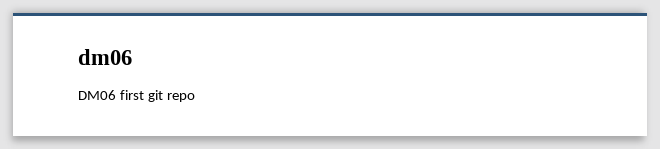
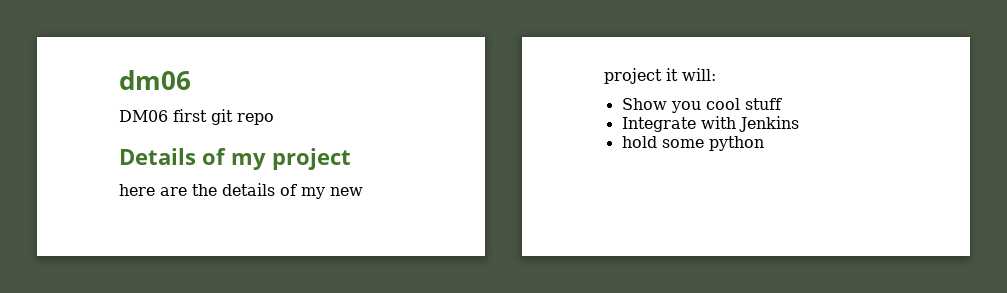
+ Details of my project
+ here are the details of my new project it will:
+ Show you cool stuff
+ Integrate with Jenkins
+ hold some python

